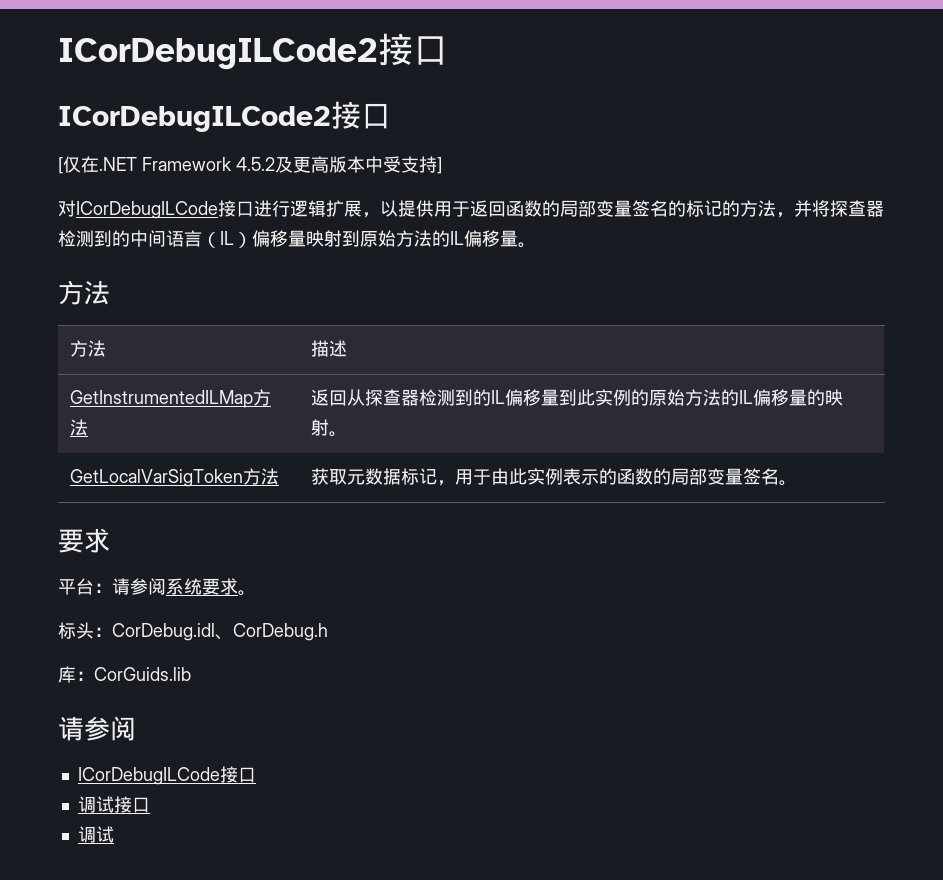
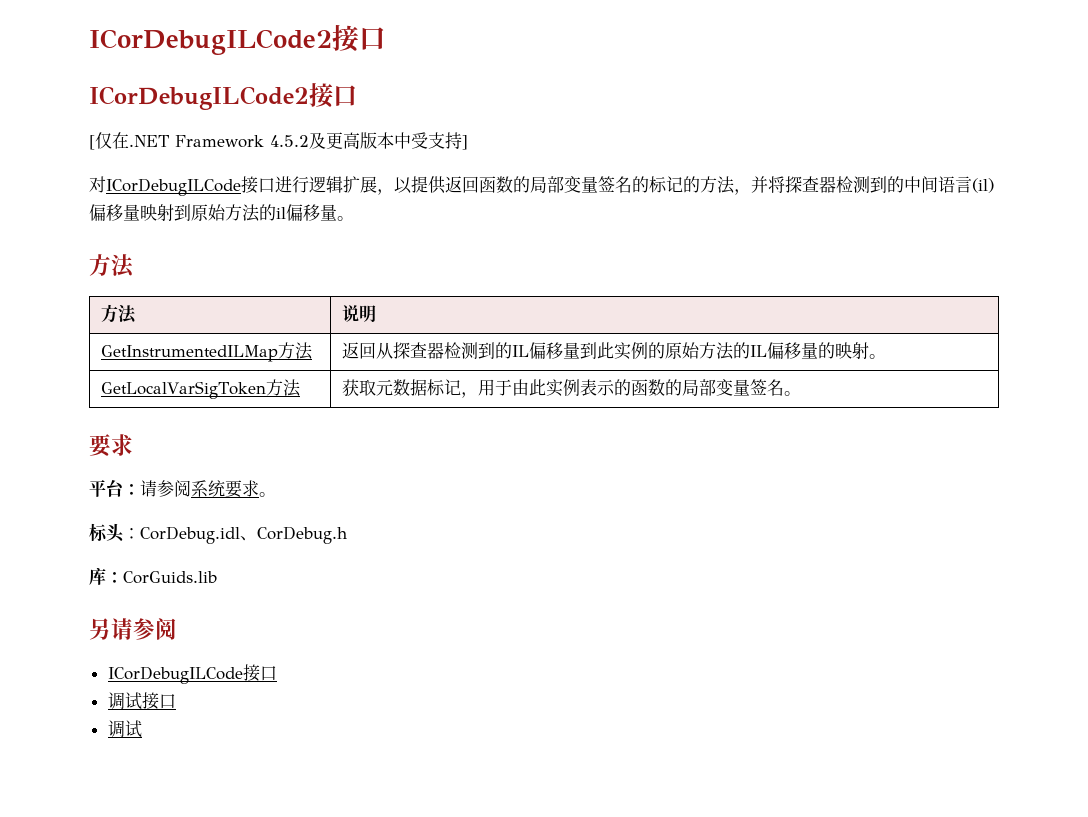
- 对ICorDebugILCode接口进行逻辑扩展，以提供用于返回函数的局部变量签名的标记的方法，并将探查器检测到的中间语言（IL）偏移量映射到原始方法的IL偏移量。
+ 对ICorDebugILCode接口进行逻辑扩展，以提供返回函数的局部变量签名的标记的方法，并将探查器检测到的中间语言(il)偏移量映射到原始方法的il偏移量。
- 方法 | 描述
+ 方法 | 说明
  库：CorGuids.lib
- 请参阅
+ 另请参阅

